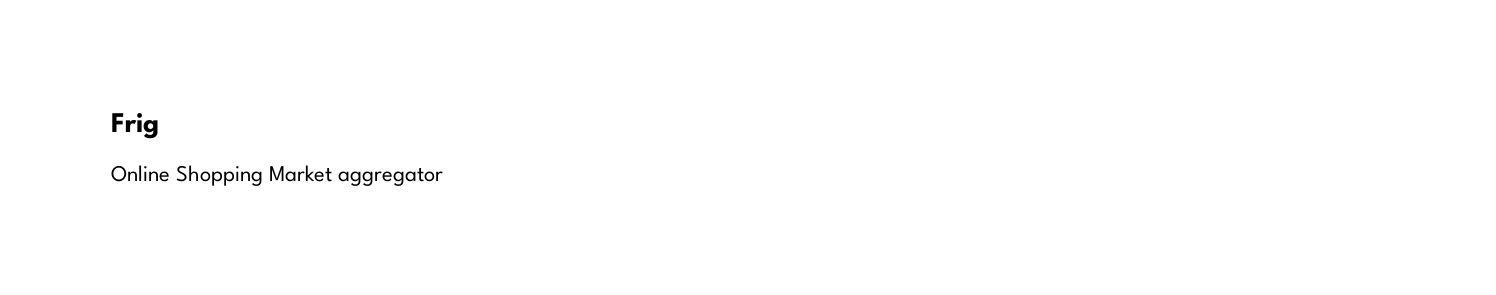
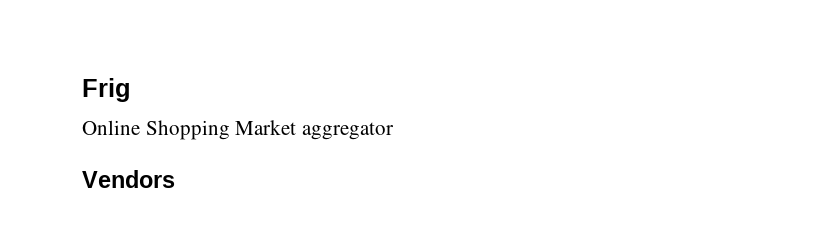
+ Vendors

